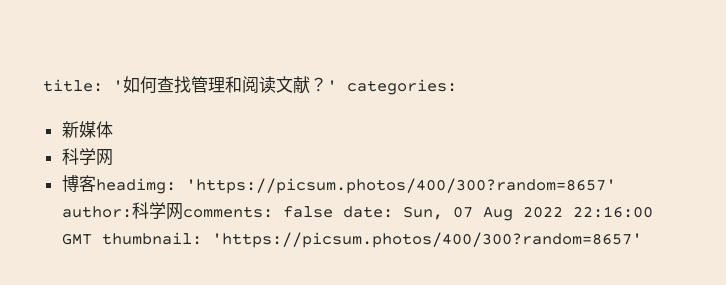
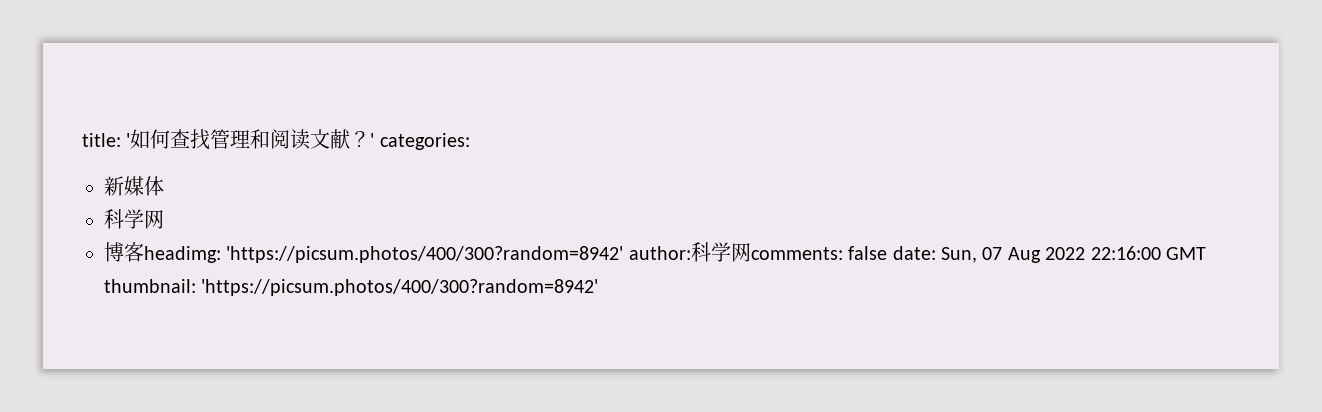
- 博客headimg: 'https://picsum.photos/400/300?random=8657' author:科学网comments: false date: Sun, 07 Aug 2022 22:16:00 GMT thumbnail: 'https://picsum.photos/400/300?random=8657'
+ 博客headimg: 'https://picsum.photos/400/300?random=8942' author:科学网comments: false date: Sun, 07 Aug 2022 22:16:00 GMT thumbnail: 'https://picsum.photos/400/300?random=8942'

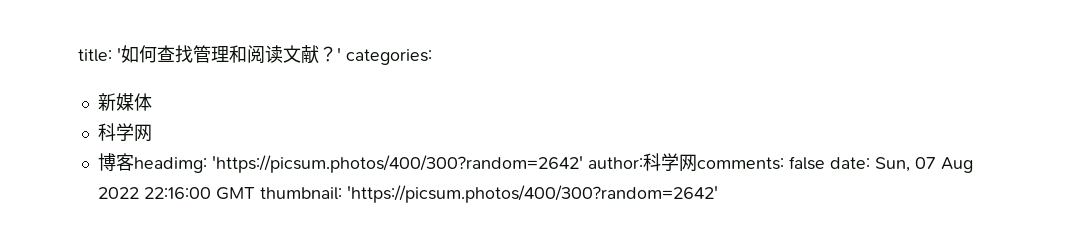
- 博客headimg: 'https://picsum.photos/400/300?random=8942' author:科学网comments: false date: Sun, 07 Aug 2022 22:16:00 GMT thumbnail: 'https://picsum.photos/400/300?random=8942'
+ 博客headimg: 'https://picsum.photos/400/300?random=2642' author:科学网comments: false date: Sun, 07 Aug 2022 22:16:00 GMT thumbnail: 'https://picsum.photos/400/300?random=2642'

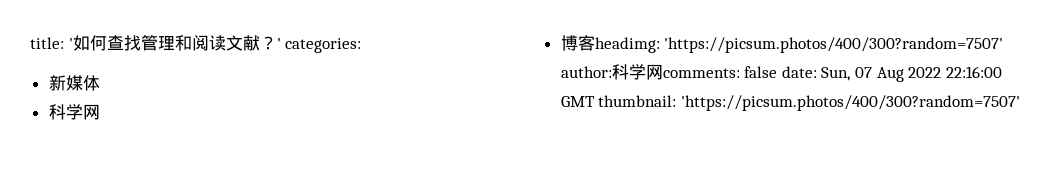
- 博客headimg: 'https://picsum.photos/400/300?random=2642' author:科学网comments: false date: Sun, 07 Aug 2022 22:16:00 GMT thumbnail: 'https://picsum.photos/400/300?random=2642'
+ 博客headimg: 'https://picsum.photos/400/300?random=7507' author:科学网comments: false date: Sun, 07 Aug 2022 22:16:00 GMT thumbnail: 'https://picsum.photos/400/300?random=7507'

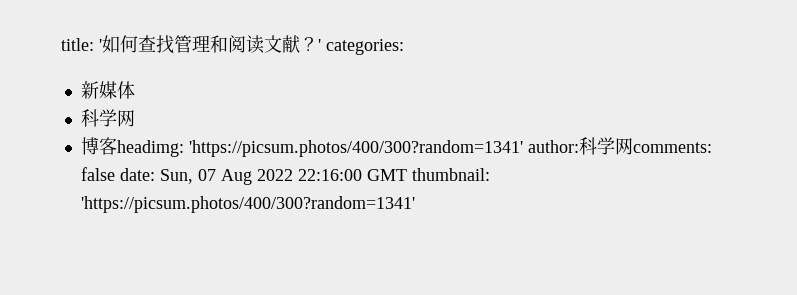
- 博客headimg: 'https://picsum.photos/400/300?random=7507' author:科学网comments: false date: Sun, 07 Aug 2022 22:16:00 GMT thumbnail: 'https://picsum.photos/400/300?random=7507'
+ 博客headimg: 'https://picsum.photos/400/300?random=1341' author:科学网comments: false date: Sun, 07 Aug 2022 22:16:00 GMT thumbnail: 'https://picsum.photos/400/300?random=1341'

